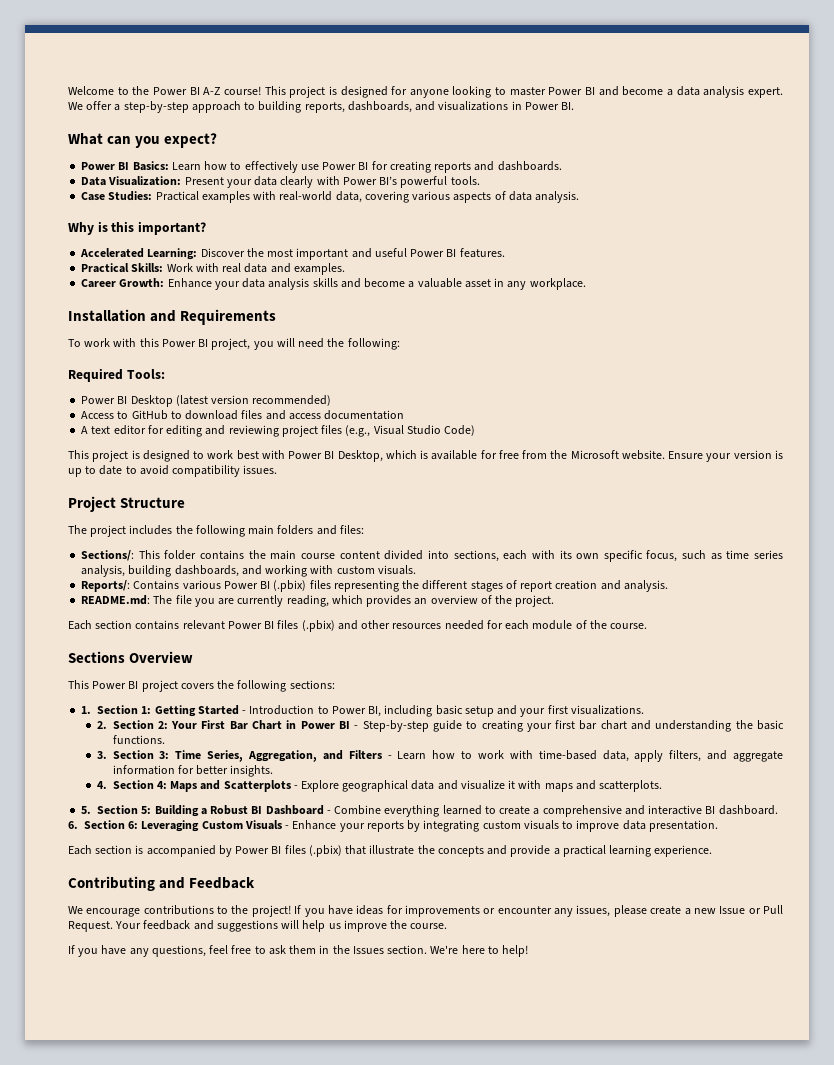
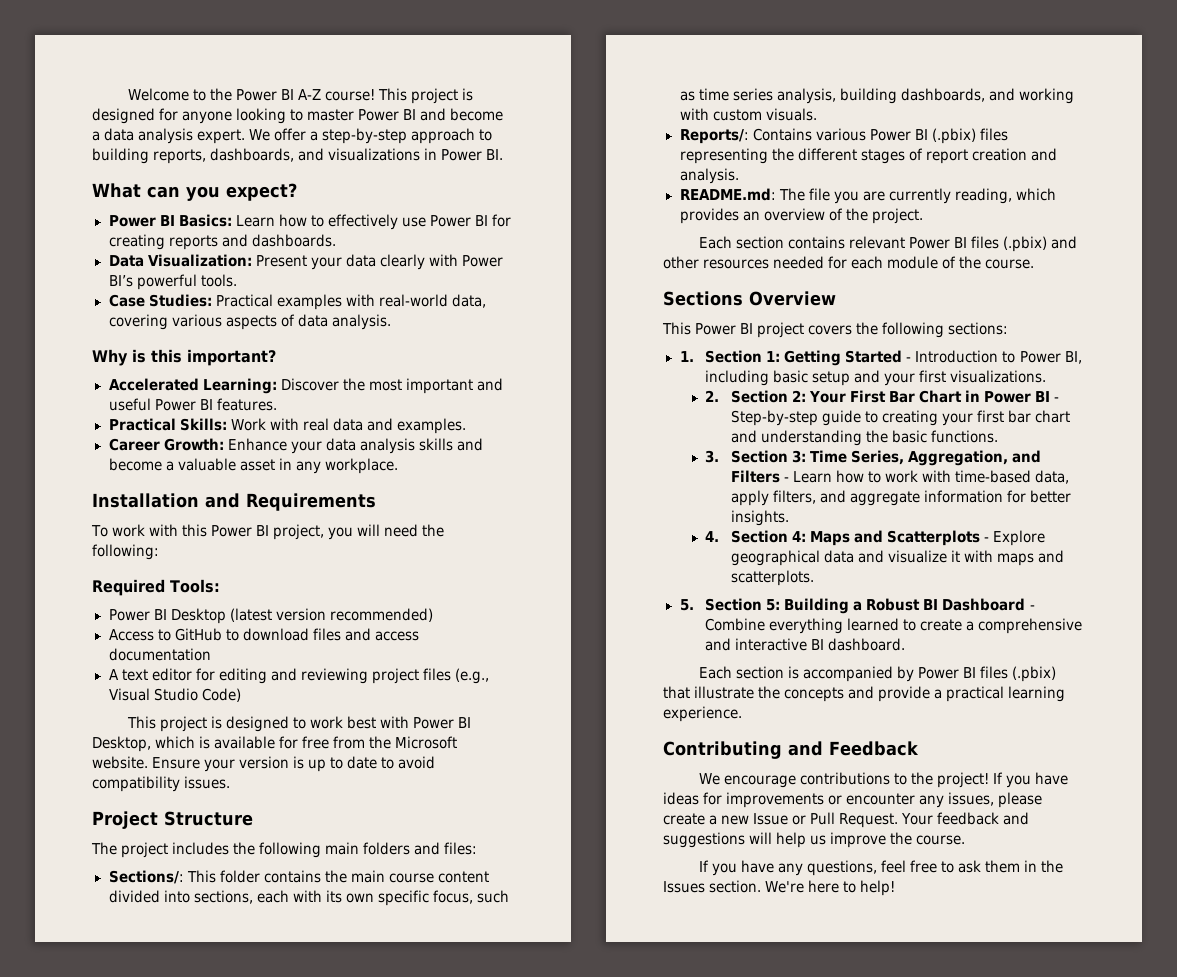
- 6. Section 6: Leveraging Custom Visuals - Enhance your reports by integrating custom visuals to improve data presentation.

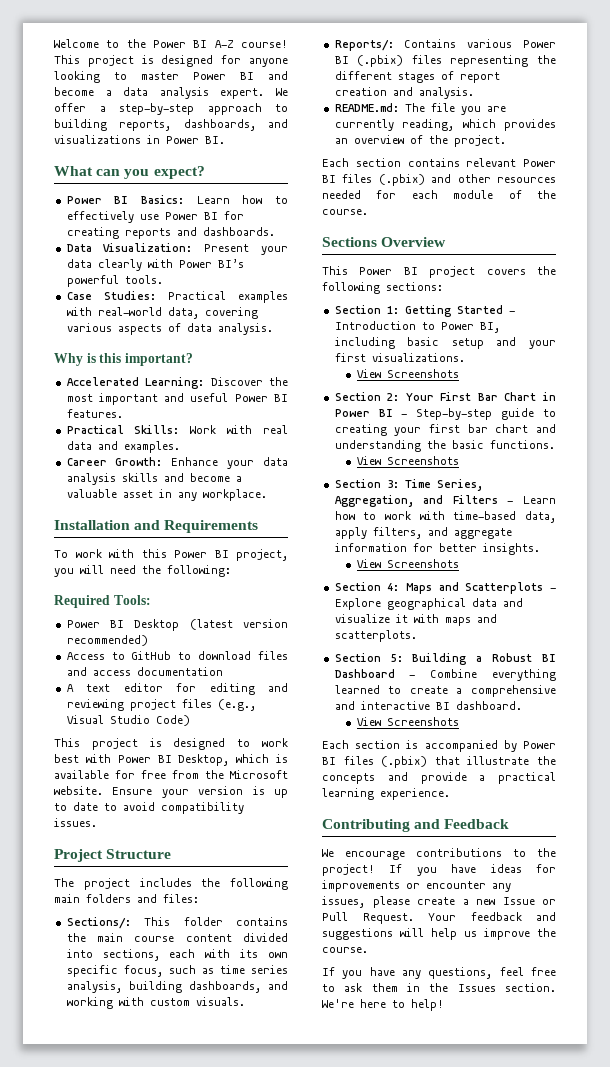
- 1. Section 1: Getting Started - Introduction to Power BI, including basic setup and your first visualizations.
- 2. Section 2: Your First Bar Chart in Power BI - Step-by-step guide to creating your first bar chart and understanding the basic functions.
- 3. Section 3:
+ Section 1: Getting Started - Introduction to Power BI, including basic setup and your first visualizations.
+ View Screenshots
+ Section 2: Your First Bar Chart in Power BI - Step-by-step guide to creating your first bar chart and understanding the basic functions.
+ View Screenshots
+ Section 3:
  Time Series, Aggregation, and Filters - Learn how to work with time-based data, apply filters, and aggregate information for better insights.
- 4. Section 4:
+ View Screenshots
+ Section 4:
- 5. Section 5: Building a Robust BI Dashboard - Combine everything learned to create a comprehensive and interactive BI dashboard.
+ Section 5: Building a Robust BI Dashboard - Combine everything learned to create a comprehensive and interactive BI dashboard.
+ View Screenshots

